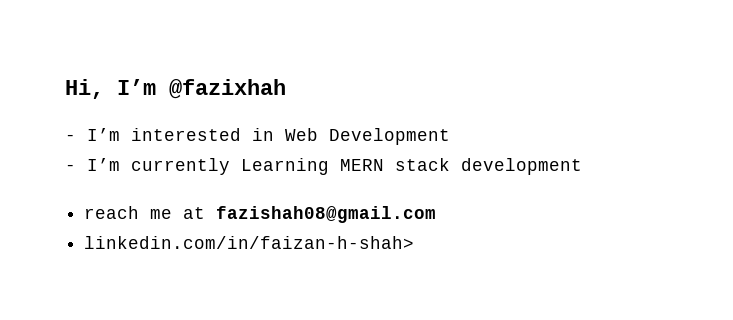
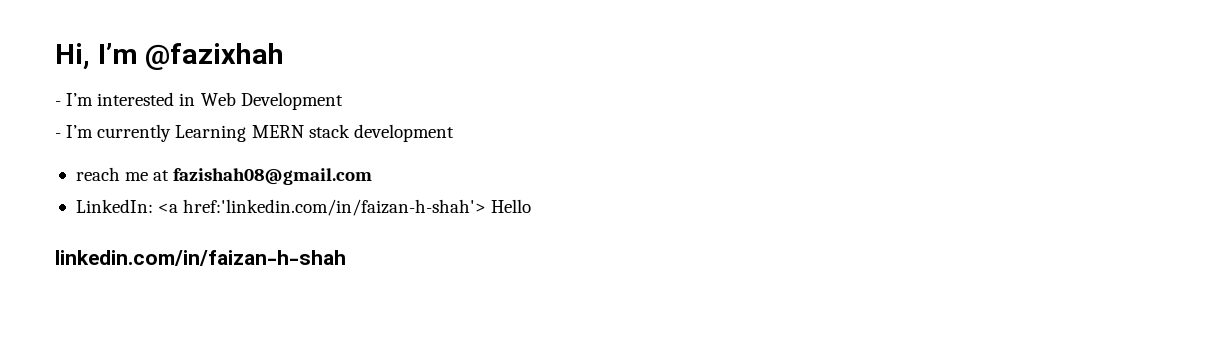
- linkedin.com/in/faizan-h-shah>
+ LinkedIn: <a href:'linkedin.com/in/faizan-h-shah'> Hello
+ linkedin.com/in/faizan-h-shah

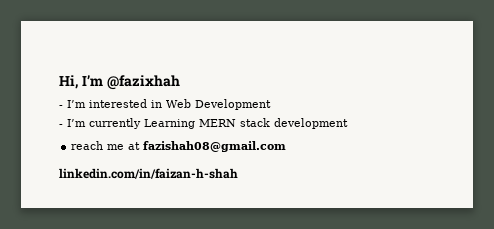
- LinkedIn: <a href:'linkedin.com/in/faizan-h-shah'> Hello

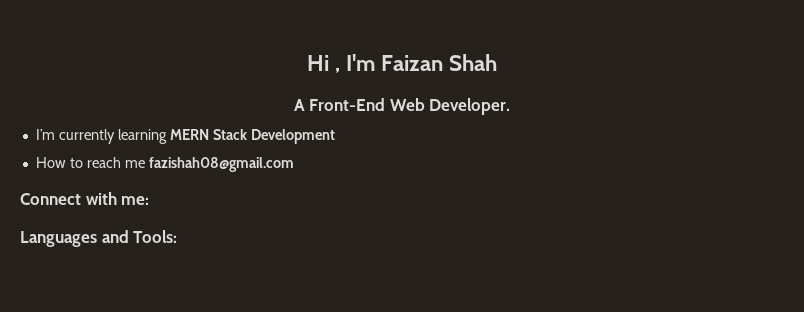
- Hi, I’m @fazixhah
- - I’m interested in Web Development
- - I’m currently Learning MERN stack development
- reach me at fazishah08@gmail.com
+ Hi , I'm Faizan Shah
+ A Front-End Web Developer.
+ I’m currently learning MERN Stack Development
+ How to reach me fazishah08@gmail.com
- linkedin.com/in/faizan-h-shah
+ Connect with me:
+ Languages and Tools:

